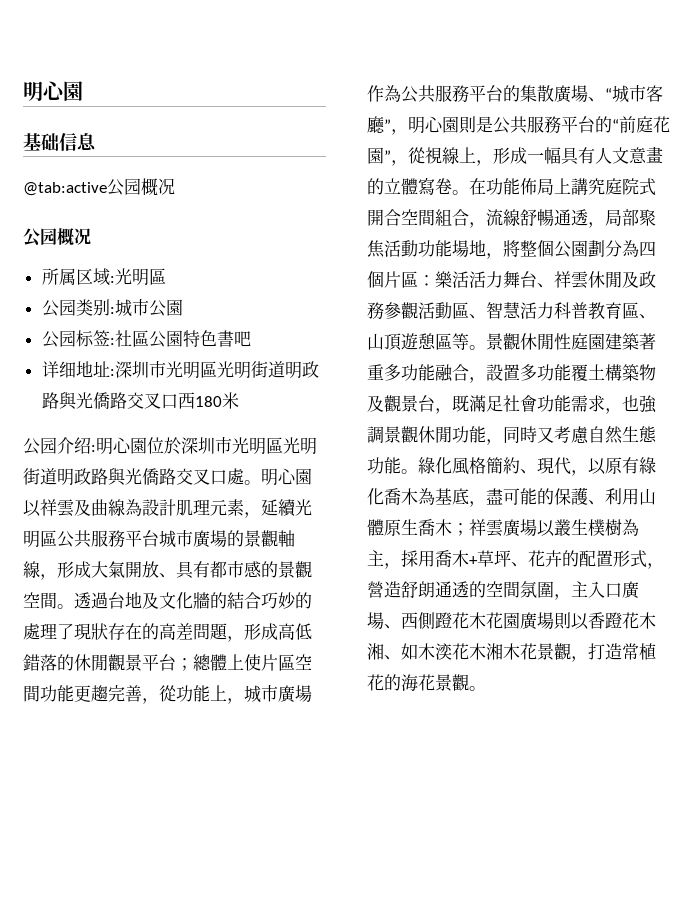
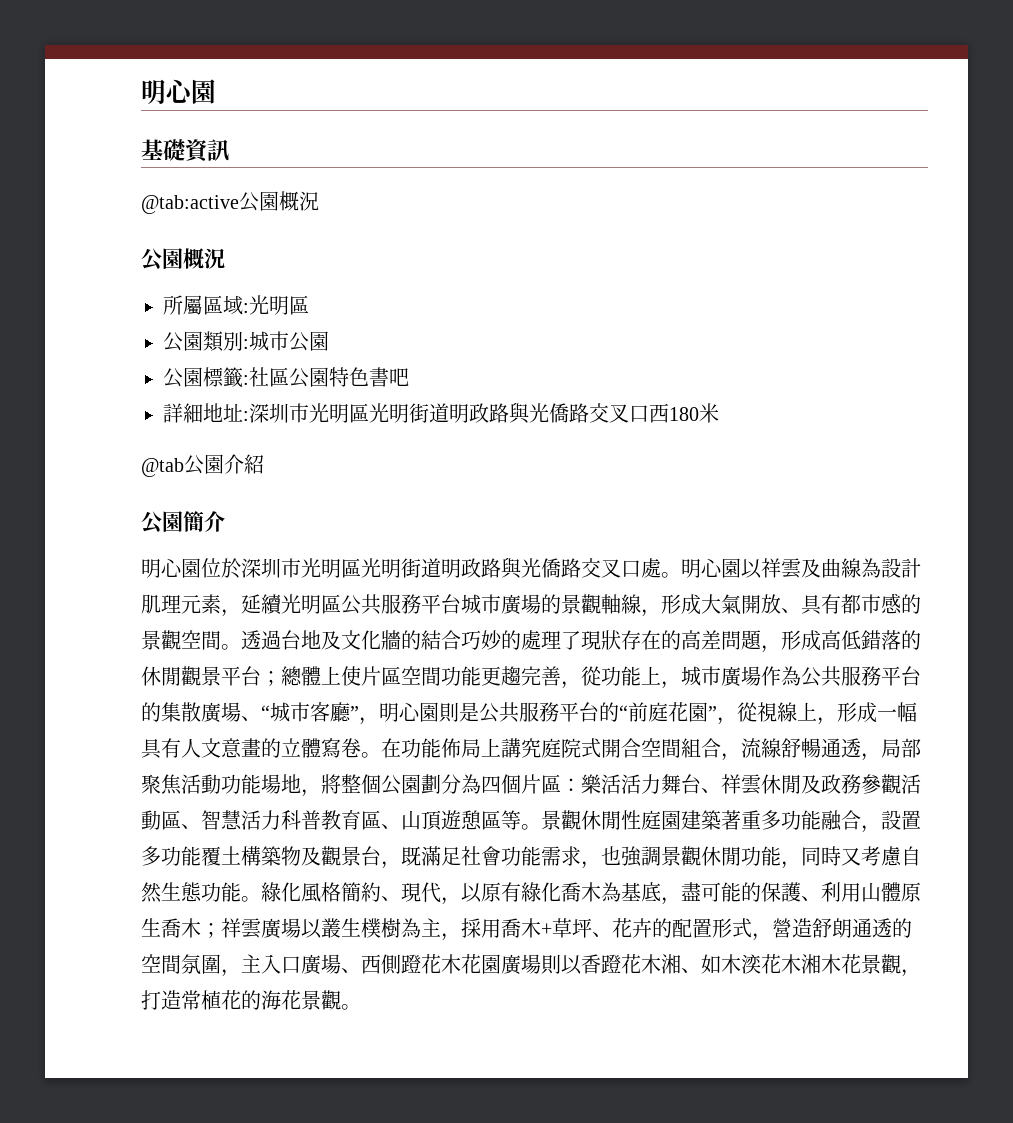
- 基础信息
+ 基礎資訊
- @tab:active公园概况
- 公园概况
+ @tab:active公園概況
+ 公園概況
- 所属区域:光明區
+ 所屬區域:光明區
- 公园类别:城市公園
+ 公園類別:城市公園
- 公园标签:社區公園特色書吧
+ 公園標籤:社區公園特色書吧
- 详细地址:深圳市光明區光明街道明政路與光僑路交叉口西180米
+ 詳細地址:深圳市光明區光明街道明政路與光僑路交叉口西180米
- 公园介绍:明心園位於深圳市光明區光明街道明政路與光僑路交叉口處。
+ @tab公園介紹
+ 公園簡介
+ 明心園位於深圳市光明區光明街道明政路與光僑路交叉口處。

